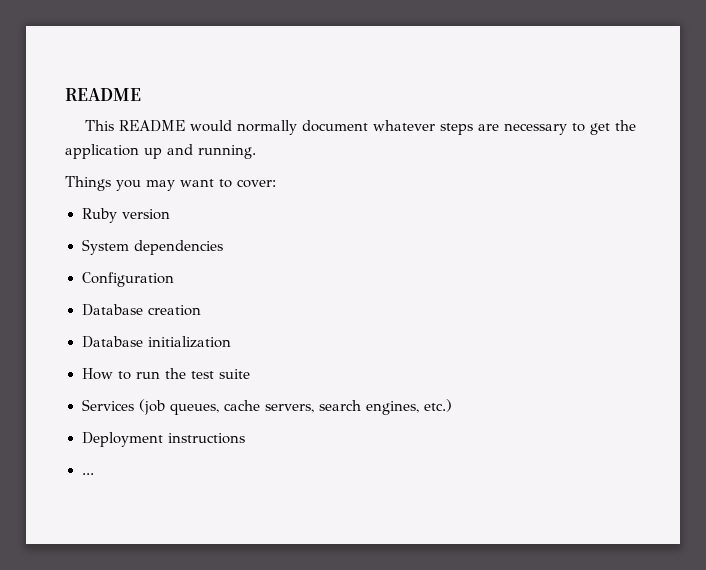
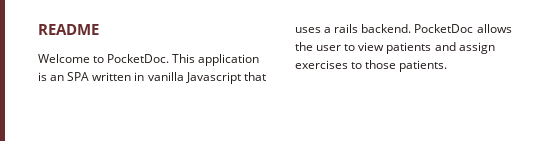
- This README would normally document whatever steps are necessary to get the application up and running.
- Things you may want to cover:
- Ruby version
- System dependencies
- Configuration
- Database creation
- Database initialization
- How to run the test suite
- Services (job queues, cache servers, search engines, etc.)
- Deployment instructions
- ...
+ Welcome to PocketDoc. This application is an SPA written in vanilla Javascript that uses a rails backend. PocketDoc allows the user to view patients and assign exercises to those patients.

